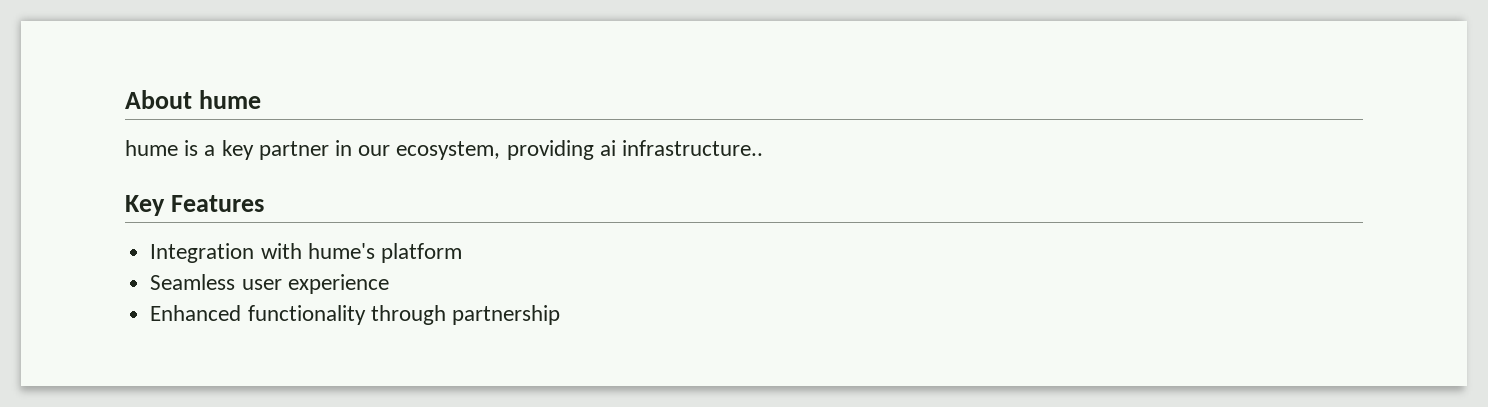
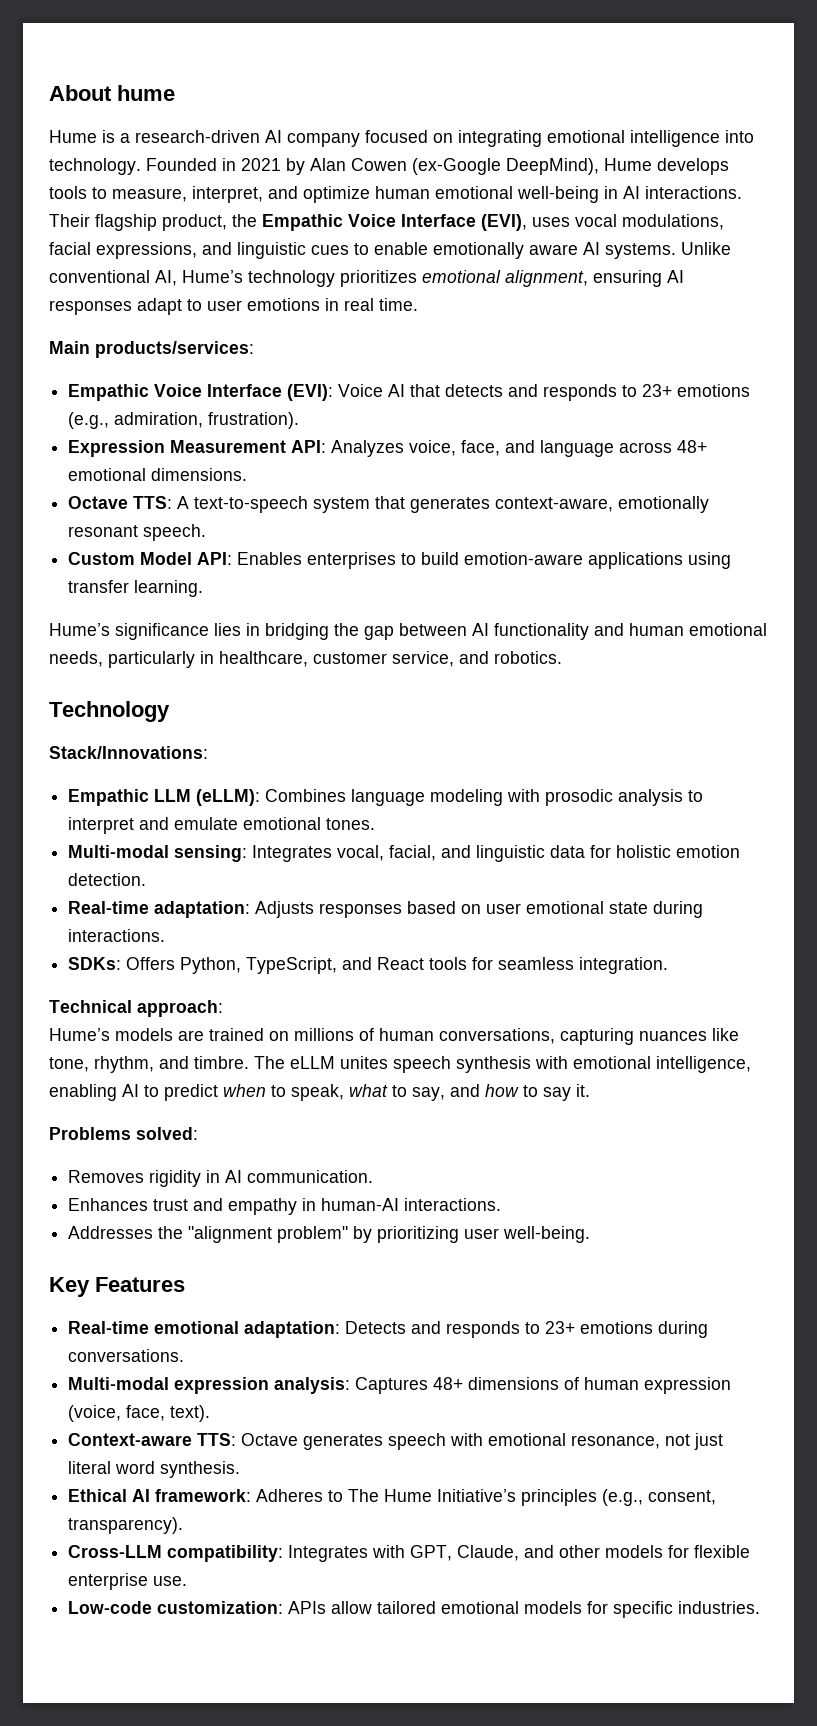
- hume is a key partner in our ecosystem, providing ai infrastructure..
+ Hume is a research-driven AI company focused on integrating emotional intelligence into technology. Founded in 2021 by Alan Cowen (ex-Google DeepMind), Hume develops tools to measure, interpret, and optimize human emotional well-being in AI interactions. Their flagship product, the Empathic Voice Interface (EVI), uses vocal modulations, facial expressions, and linguistic cues to enable emotionally aware AI systems. Unlike conventional AI, Hume’s technology prioritizes emotional alignment, ensuring AI responses adapt to user emotions in real time.
+ Main products/services:
+ Empathic Voice Interface (EVI): Voice AI that detects and responds to 23+ emotions (e.g., admiration, frustration).
+ Expression Measurement API: Analyzes voice, face, and language across 48+ emotional dimensions.
+ Octave TTS: A text-to-speech system that generates context-aware, emotionally resonant speech.
+ Custom Model API: Enables enterprises to build emotion-aware applications using transfer learning.
+ Hume’s significance lies in bridging the gap between AI functionality and human emotional needs, particularly in healthcare, customer service, and robotics.
+ Technology
+ Stack/Innovations:
+ Empathic LLM (eLLM): Combines language modeling with prosodic analysis to interpret and emulate emotional tones.
+ Multi-modal sensing: Integrates vocal, facial, and linguistic data for holistic emotion detection.
+ Real-time adaptation: Adjusts responses based on user emotional state during interactions.
+ SDKs: Offers Python, TypeScript, and React tools for seamless integration.
+ Technical approach:
+ Hume’s models are trained on millions of human conversations, capturing nuances like tone, rhythm, and timbre. The eLLM unites speech synthesis with emotional intelligence, enabling AI to predict when to speak, what to say, and how to say it.
+ Problems solved:
+ Removes rigidity in AI communication.
+ Enhances trust and empathy in human-AI interactions.
+ Addresses the "alignment problem" by prioritizing user well-being.
  Key Features
- Integration with hume's platform
- Seamless user experience
- Enhanced functionality through partnership
+ Real-time emotional adaptation: Detects and responds to 23+ emotions during conversations.
+ Multi-modal expression analysis: Captures 48+ dimensions of human expression (voice, face, text).
+ Context-aware TTS: Octave generates speech with emotional resonance, not just literal word synthesis.
+ Ethical AI framework: Adheres to The Hume Initiative’s principles (e.g., consent, transparency).
+ Cross-LLM compatibility: Integrates with GPT, Claude, and other models for flexible enterprise use.
+ Low-code customization: APIs allow tailored emotional models for specific industries.

